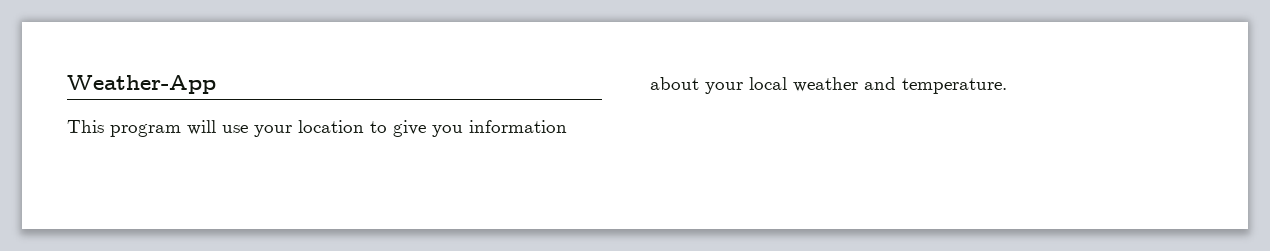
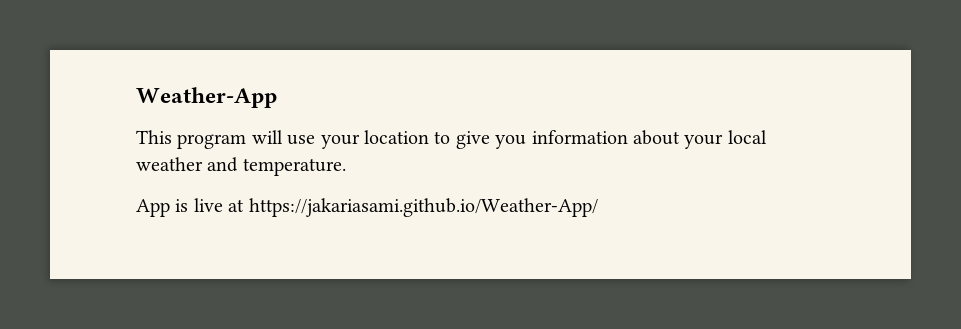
+ App is live at https://jakariasami.github.io/Weather-App/

